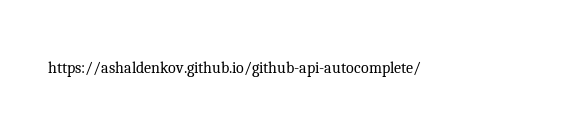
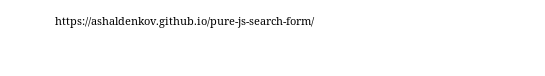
- https://ashaldenkov.github.io/github-api-autocomplete/
+ https://ashaldenkov.github.io/pure-js-search-form/

